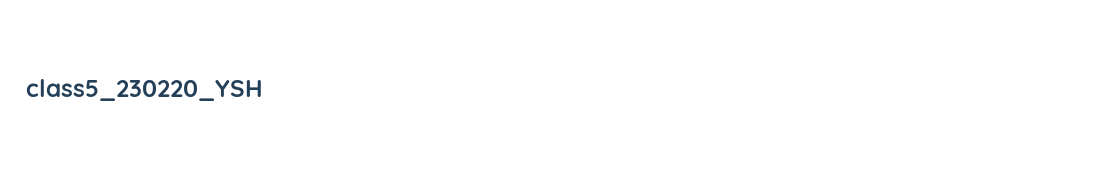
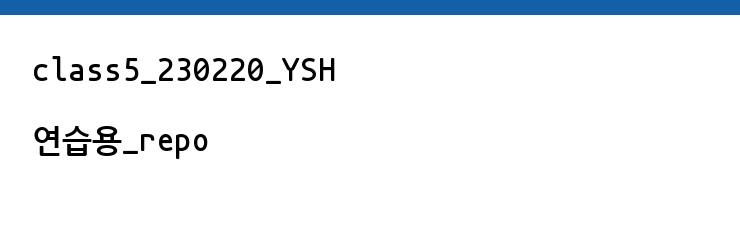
+ 연습용_repo

